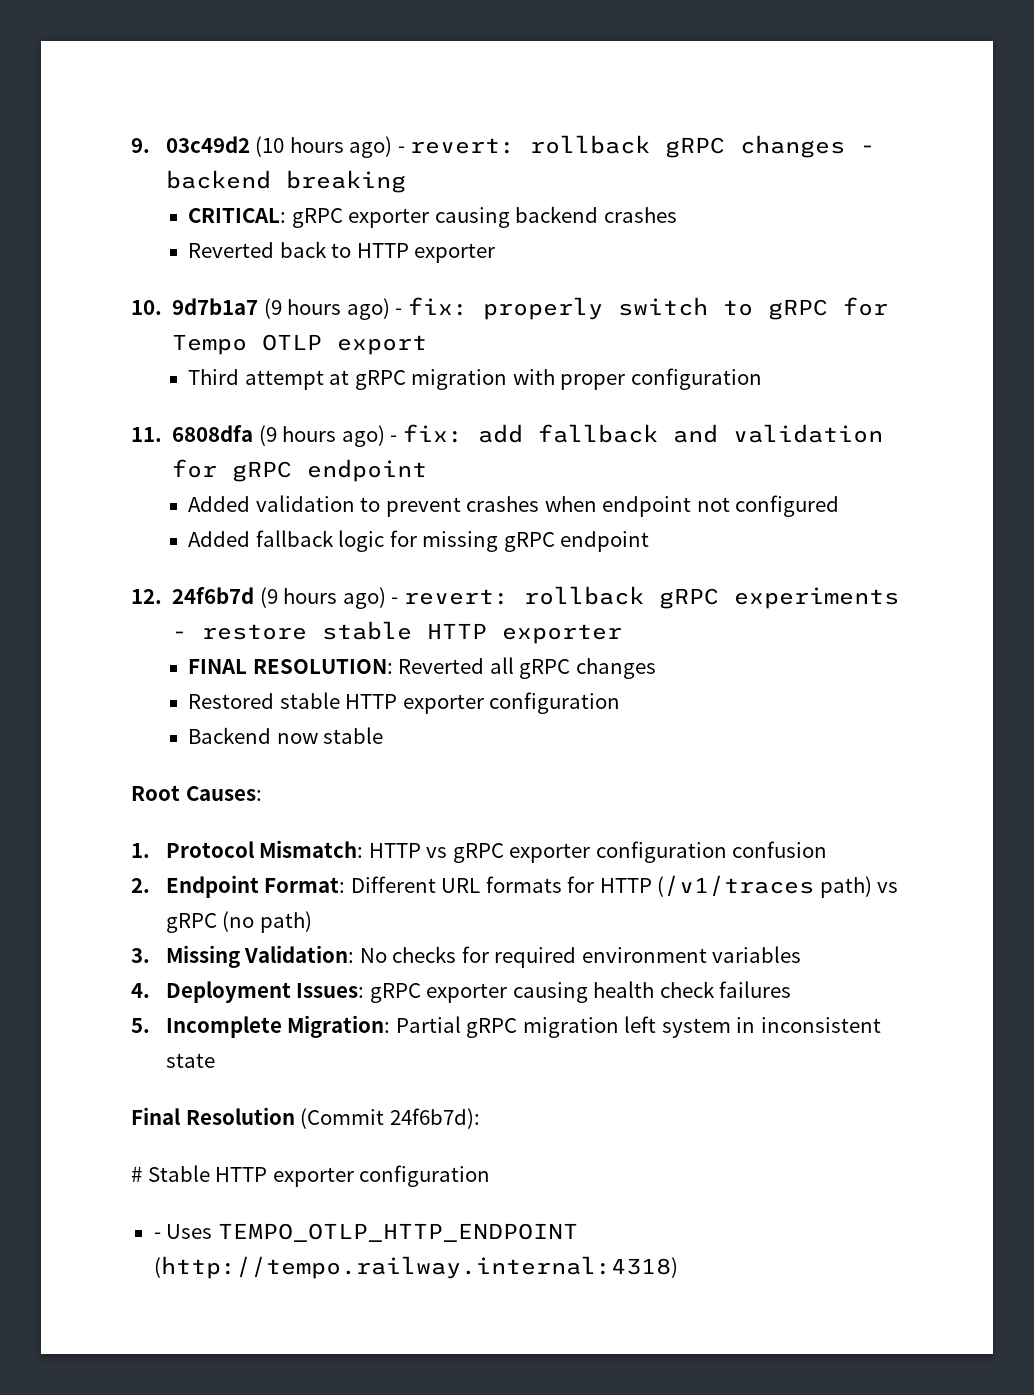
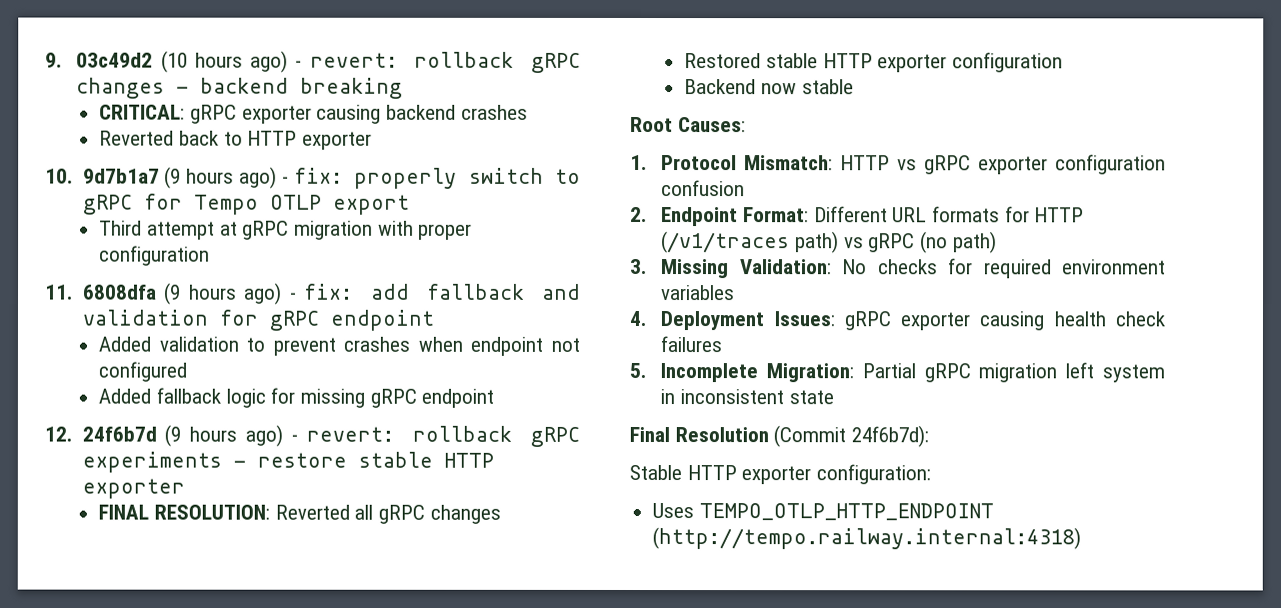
- # Stable HTTP exporter configuration
- - Uses TEMPO_OTLP_HTTP_ENDPOINT (http://tempo.railway.internal:4318)
+ Stable HTTP exporter configuration:
+ Uses TEMPO_OTLP_HTTP_ENDPOINT (http://tempo.railway.internal:4318)

